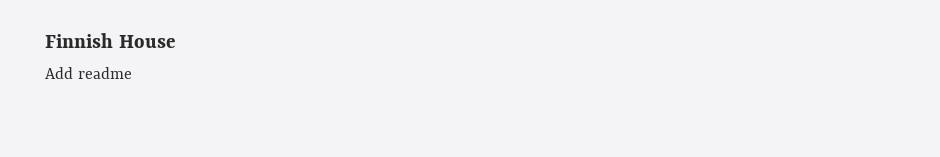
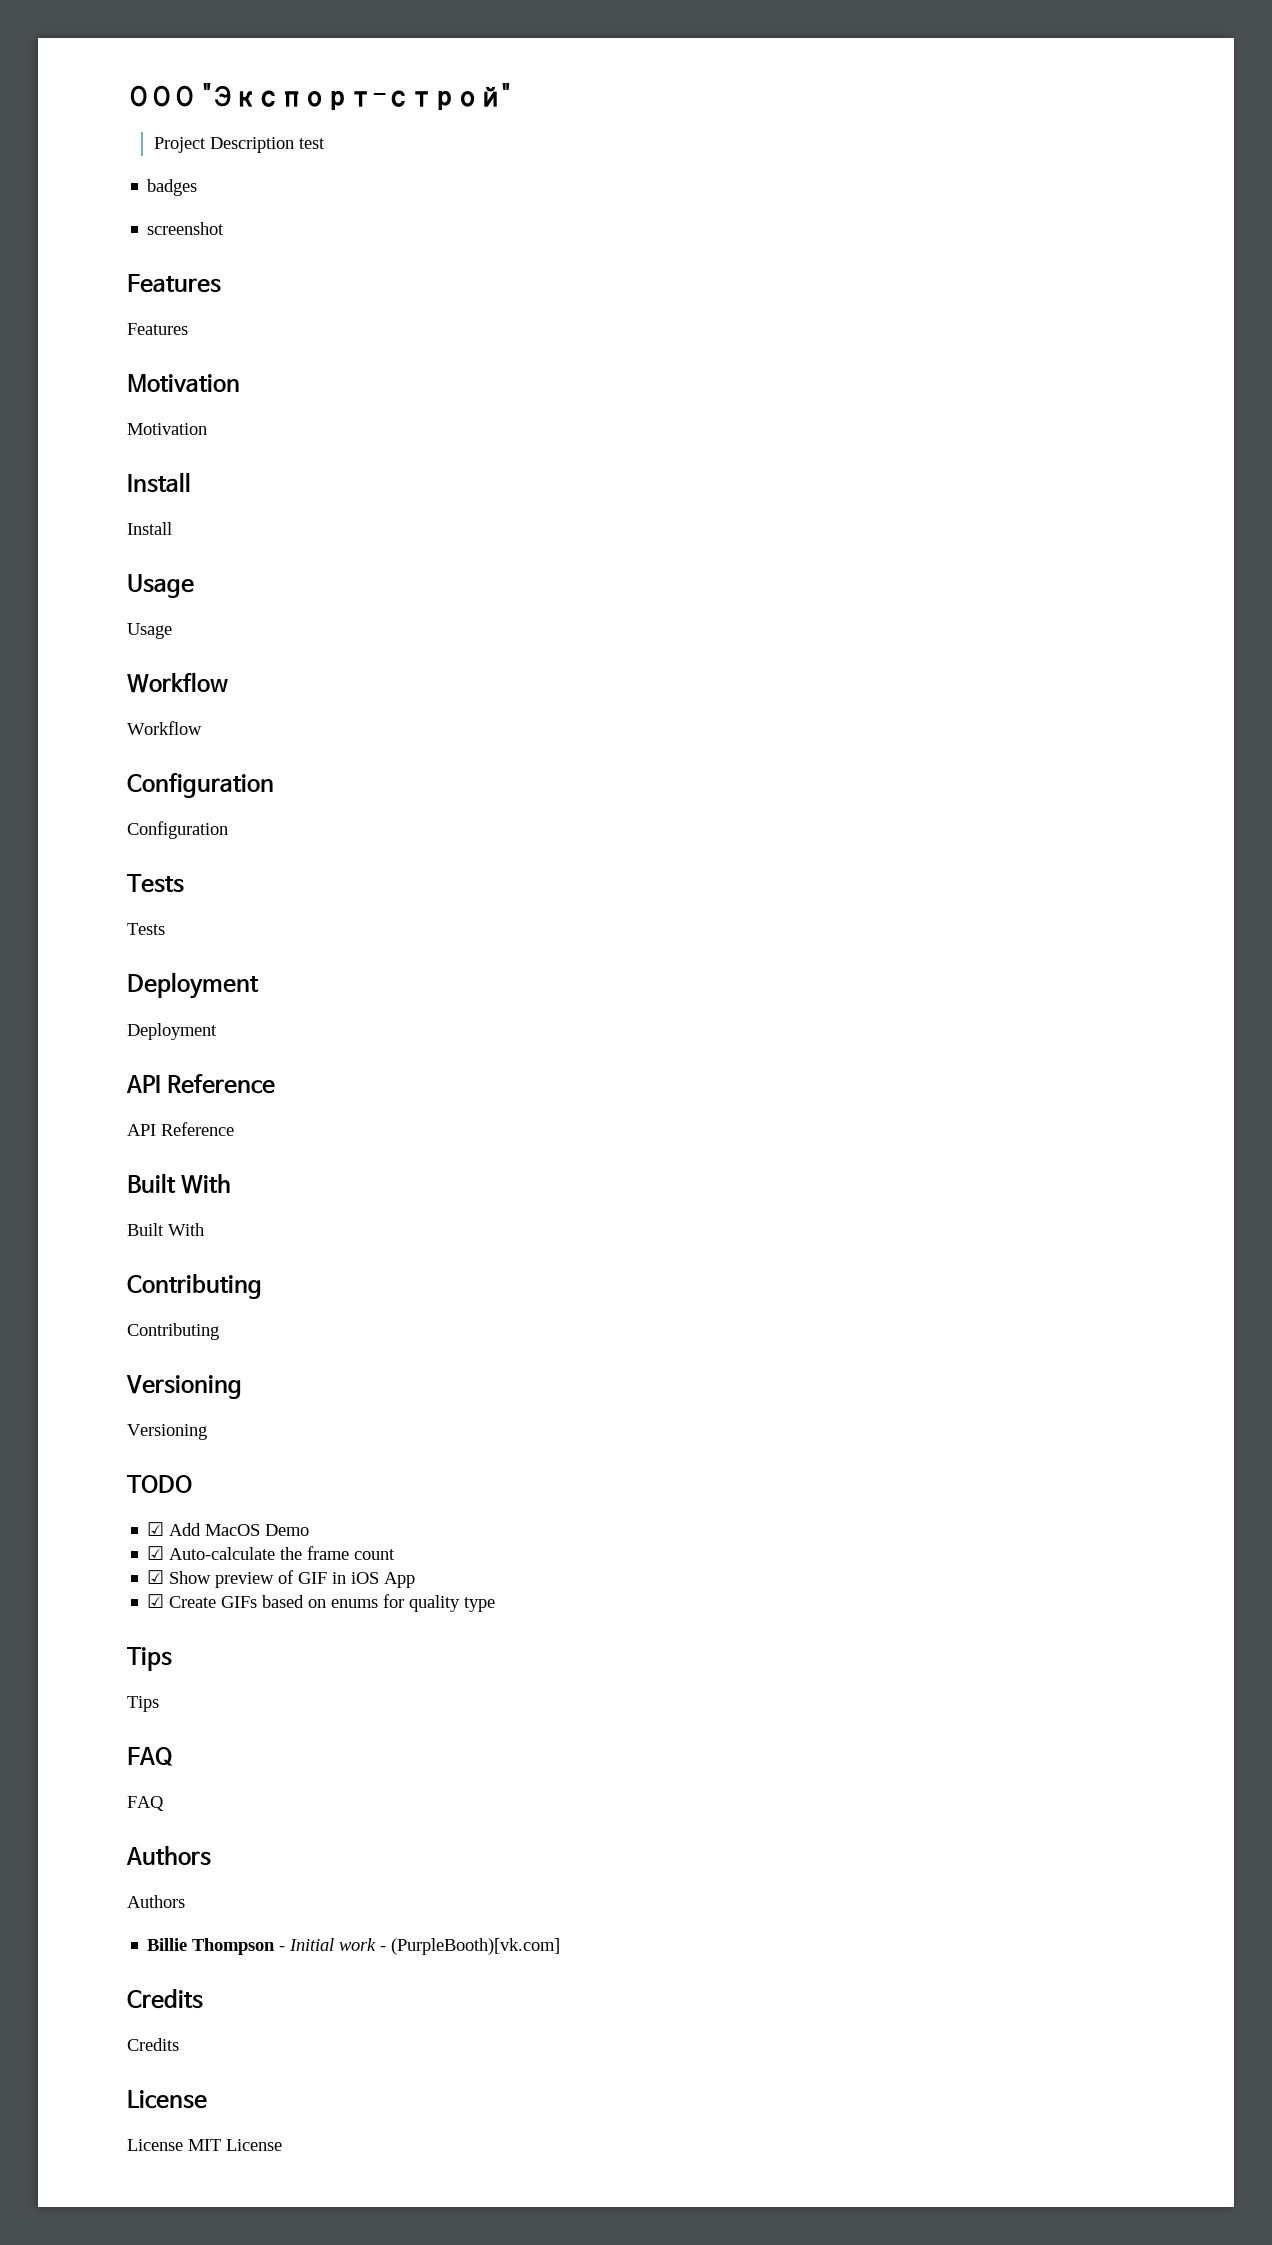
- Finnish House
- Add readme
+ ООО "Экспорт-строй"
+ Project Description test
+ badges
+ screenshot
+ Features
+ Features
+ Motivation
+ Motivation
+ Install
+ Install
+ Usage
+ Usage
+ Workflow
+ Workflow
+ Configuration
+ Configuration
+ Tests
+ Tests
+ Deployment
+ Deployment
+ API Reference
+ API Reference
+ Built With
+ Built With
+ Contributing
+ Contributing
+ Versioning
+ Versioning
+ TODO
+ ☑ Add MacOS Demo
+ ☑ Auto-calculate the frame count
+ ☑ Show preview of GIF in iOS App
+ ☑ Create GIFs based on enums for quality type
+ Tips
+ Tips
+ FAQ
+ FAQ
+ Authors
+ Authors
+ Billie Thompson - Initial work - (PurpleBooth)[vk.com]
+ Credits
+ Credits
+ License
+ License MIT License

